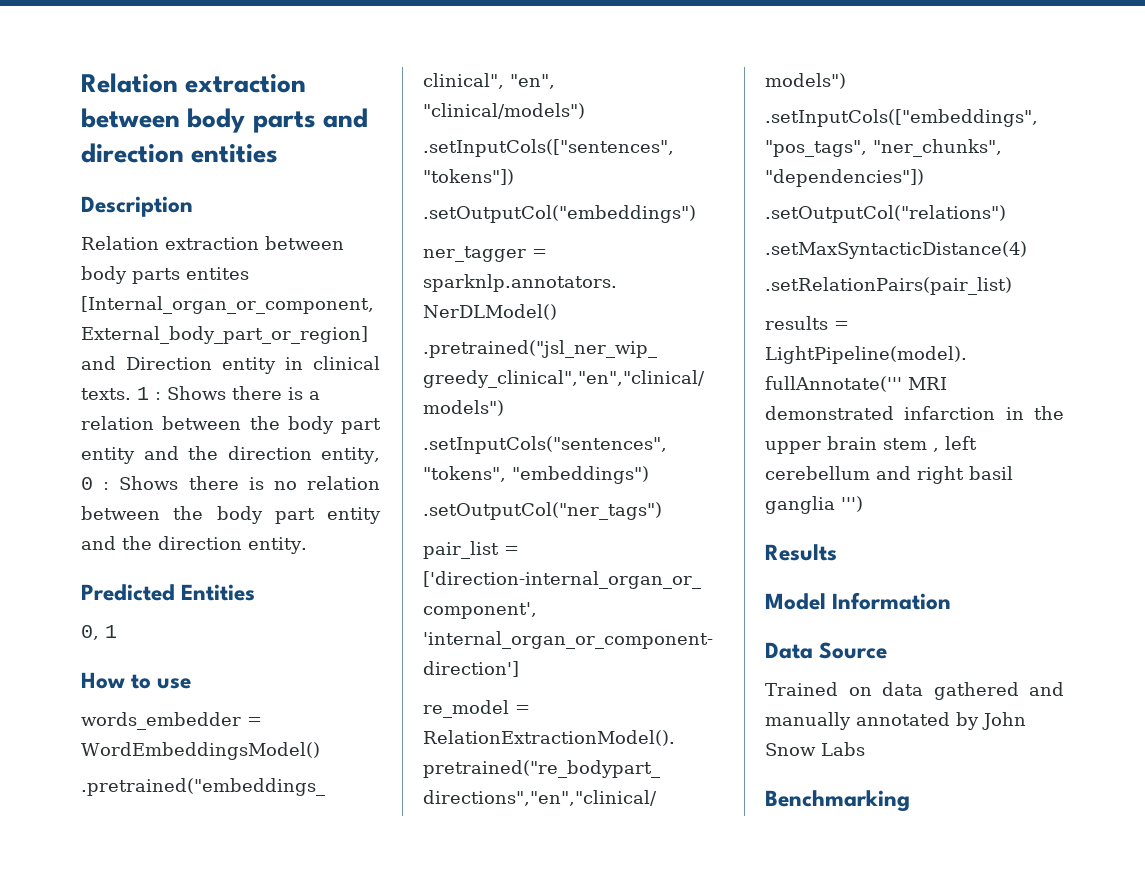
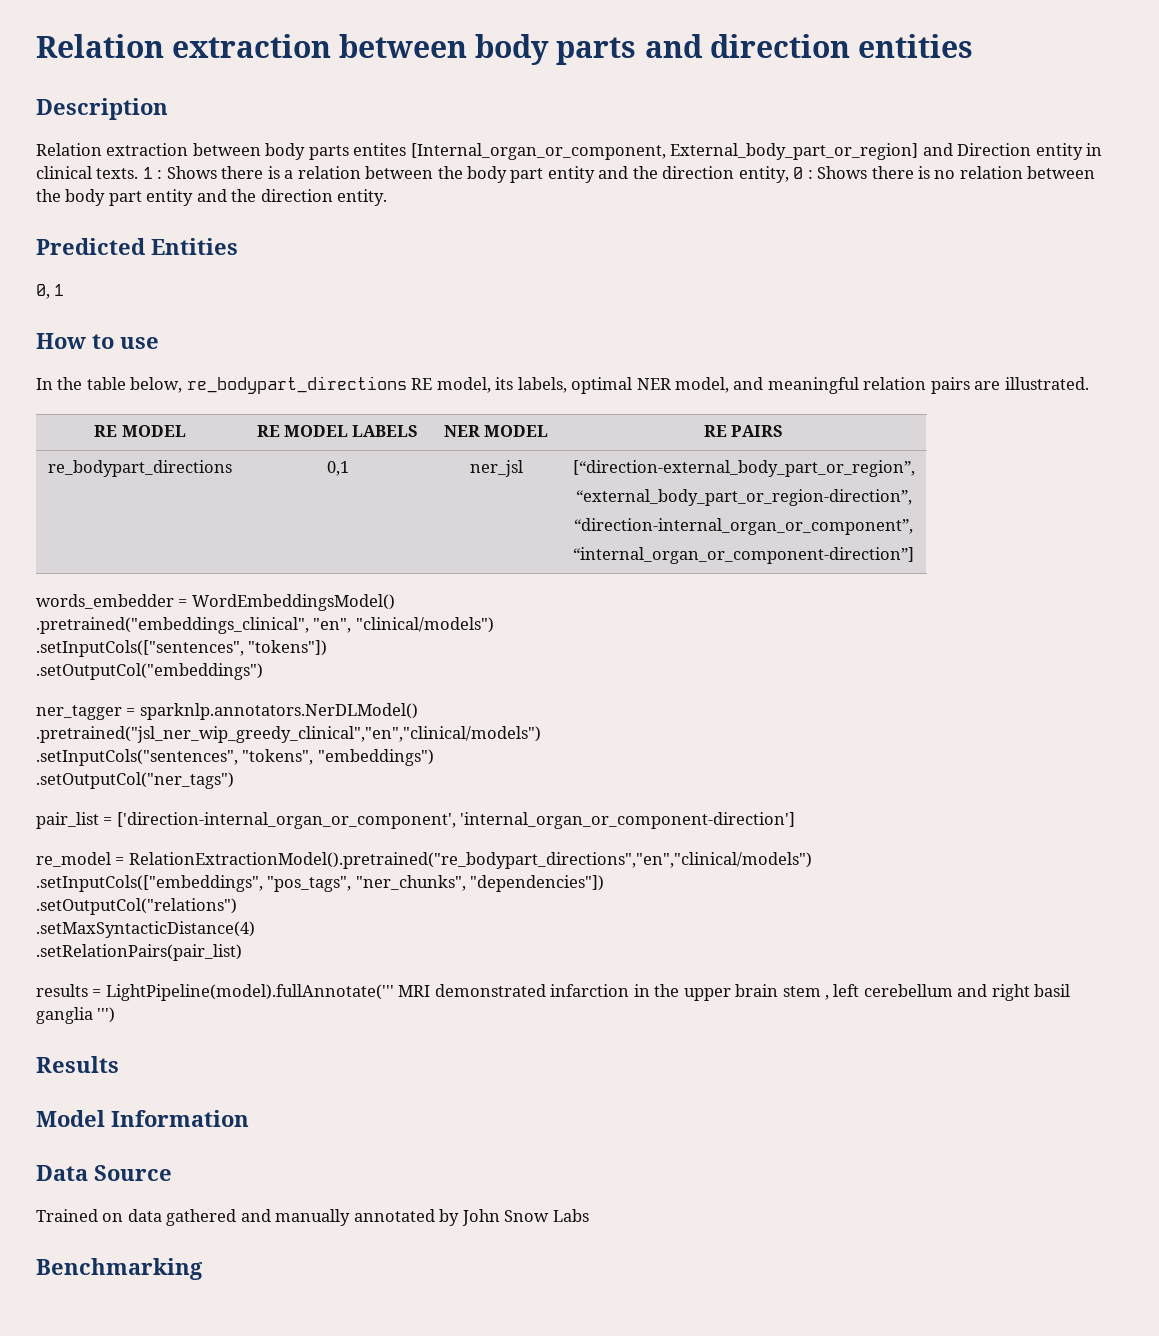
+ In the table below, re_bodypart_directions RE model, its labels, optimal NER model, and meaningful relation pairs are illustrated.
+ RE MODEL | RE MODEL LABELS | NER MODEL | RE PAIRS
+ re_bodypart_directions | 0,1 | ner_jsl | [“direction-external_body_part_or_region”,
+ “external_body_part_or_region-direction”,
+ “direction-internal_organ_or_component”,
+ “internal_organ_or_component-direction”]

